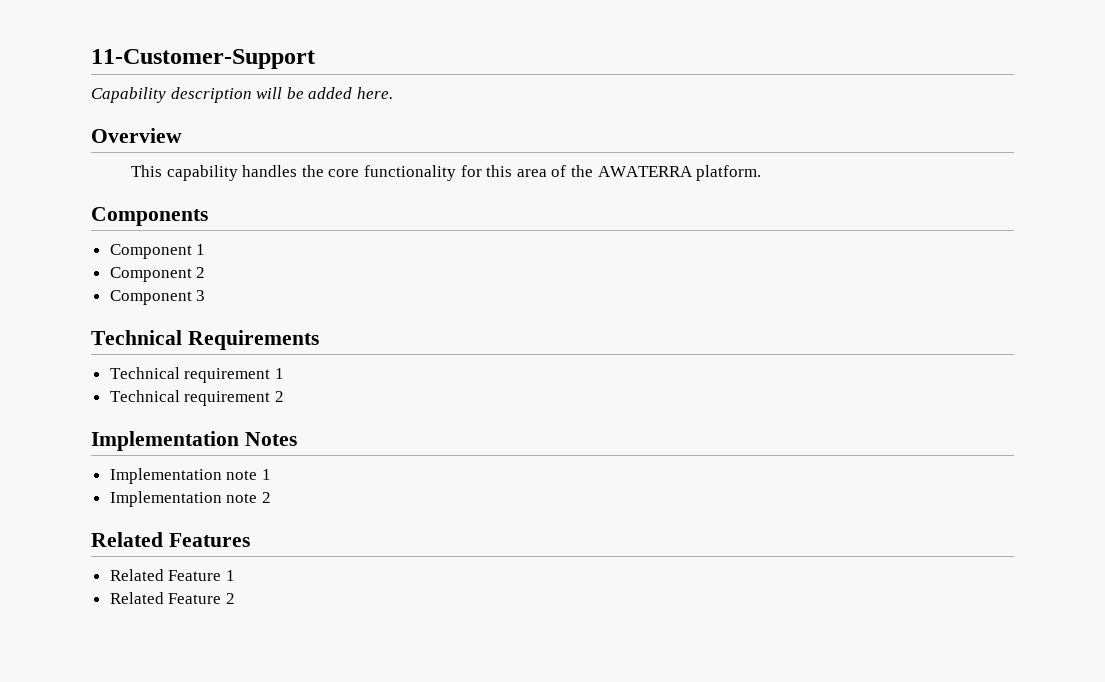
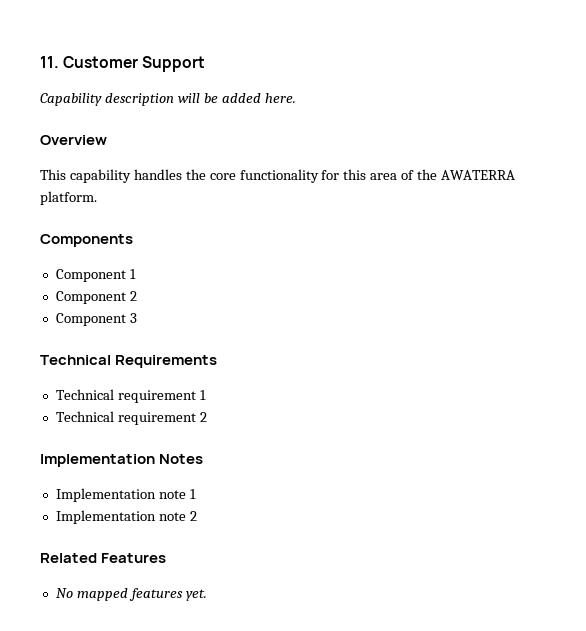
- 11-Customer-Support
+ 11. Customer Support
- Related Feature 1
- Related Feature 2
+ No mapped features yet.

